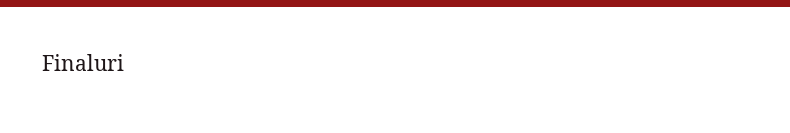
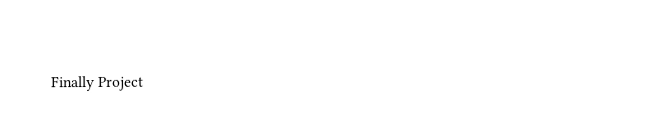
- Finaluri
+ Finally Project

